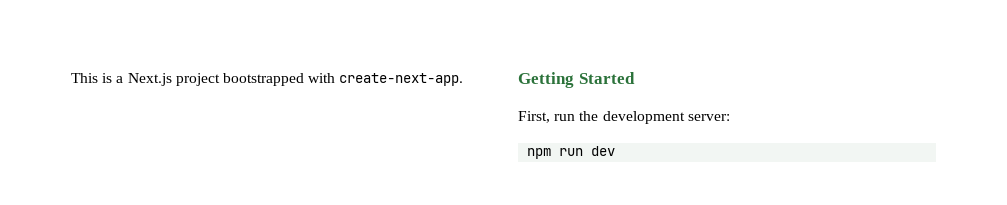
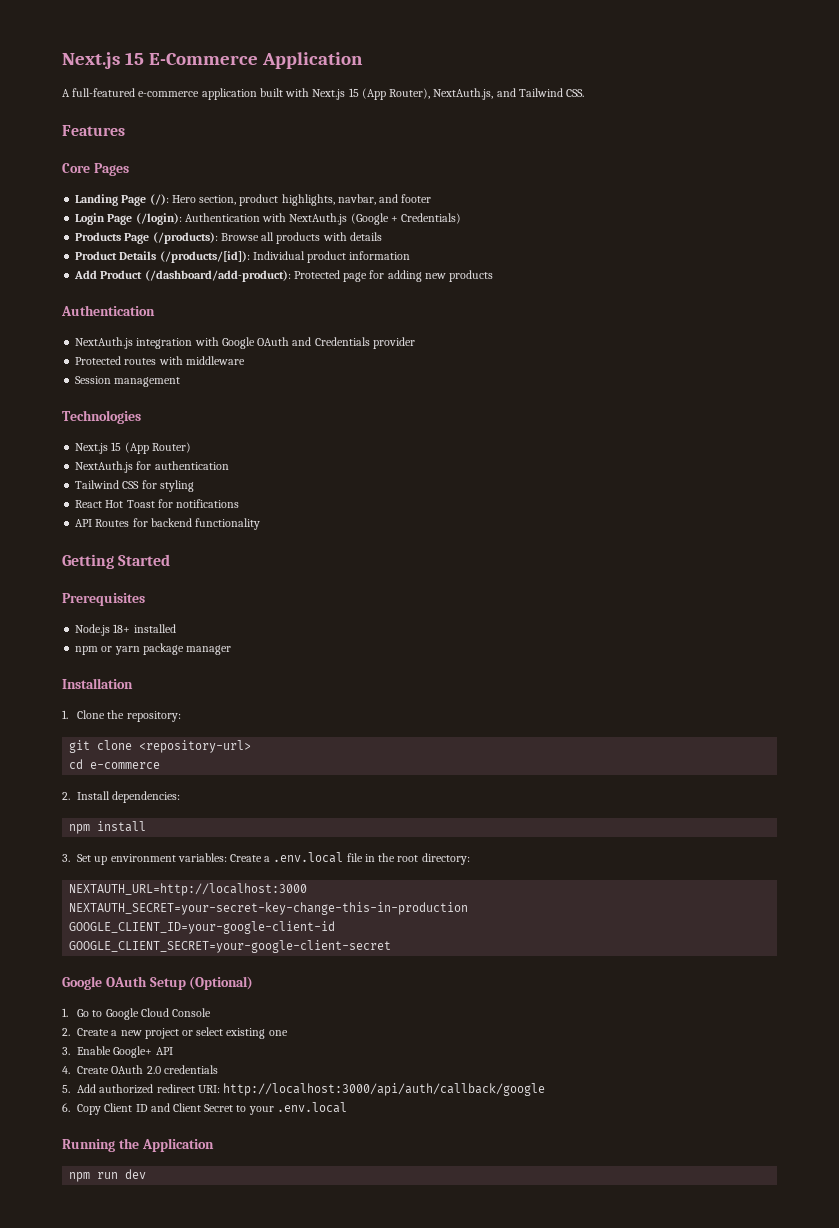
- This is a Next.js project bootstrapped with create-next-app.
+ Next.js 15 E-Commerce Application
+ A full-featured e-commerce application built with Next.js 15 (App Router), NextAuth.js, and Tailwind CSS.
+ Features
+ Core Pages
+ Landing Page (/): Hero section, product highlights, navbar, and footer
+ Login Page (/login): Authentication with NextAuth.js (Google + Credentials)
+ Products Page (/products): Browse all products with details
+ Product Details (/products/[id]): Individual product information
+ Add Product (/dashboard/add-product): Protected page for adding new products
+ Authentication
+ NextAuth.js integration with Google OAuth and Credentials provider
+ Protected routes with middleware
+ Session management
+ Technologies
+ Next.js 15 (App Router)
+ NextAuth.js for authentication
+ Tailwind CSS for styling
+ React Hot Toast for notifications
+ API Routes for backend functionality
  Getting Started
- First, run the development server:
+ Prerequisites
+ Node.js 18+ installed
+ npm or yarn package manager
+ Installation
+ 1. Clone the repository:
+ git clone <repository-url>
+ cd e-commerce
+ 2. Install dependencies:
+ npm install
+ 3. Set up environment variables: Create a .env.local file in the root directory:
+ NEXTAUTH_URL=http://localhost:3000
+ NEXTAUTH_SECRET=your-secret-key-change-this-in-production
+ GOOGLE_CLIENT_ID=your-google-client-id
+ GOOGLE_CLIENT_SECRET=your-google-client-secret
+ Google OAuth Setup (Optional)
+ 1. Go to Google Cloud Console
+ 2. Create a new project or select existing one
+ 3. Enable Google+ API
+ 4. Create OAuth 2.0 credentials
+ 5. Add authorized redirect URI: http://localhost:3000/api/auth/callback/google
+ 6. Copy Client ID and Client Secret to your .env.local
+ Running the Application

